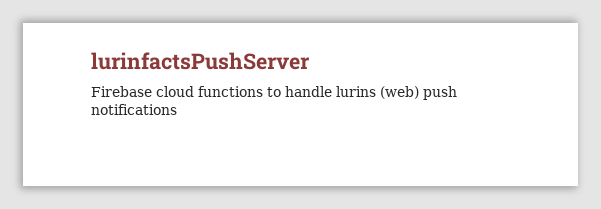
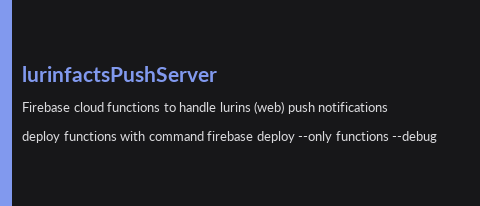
+ deploy functions with command firebase deploy --only functions --debug

